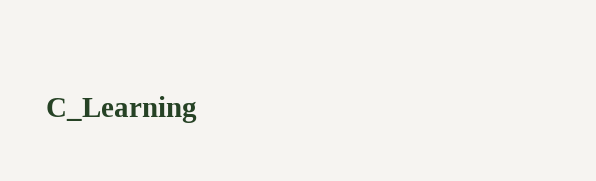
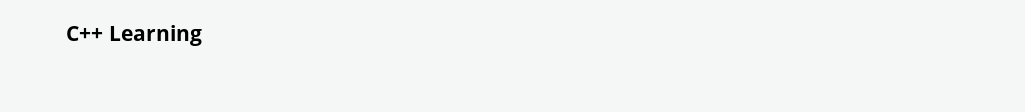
- C_Learning
+ C++ Learning

